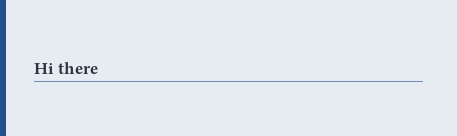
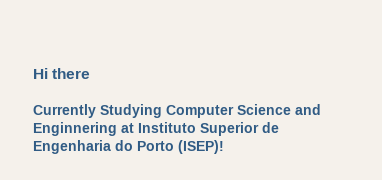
+ Currently Studying Computer Science and Enginnering at Instituto Superior de Engenharia do Porto (ISEP)!

